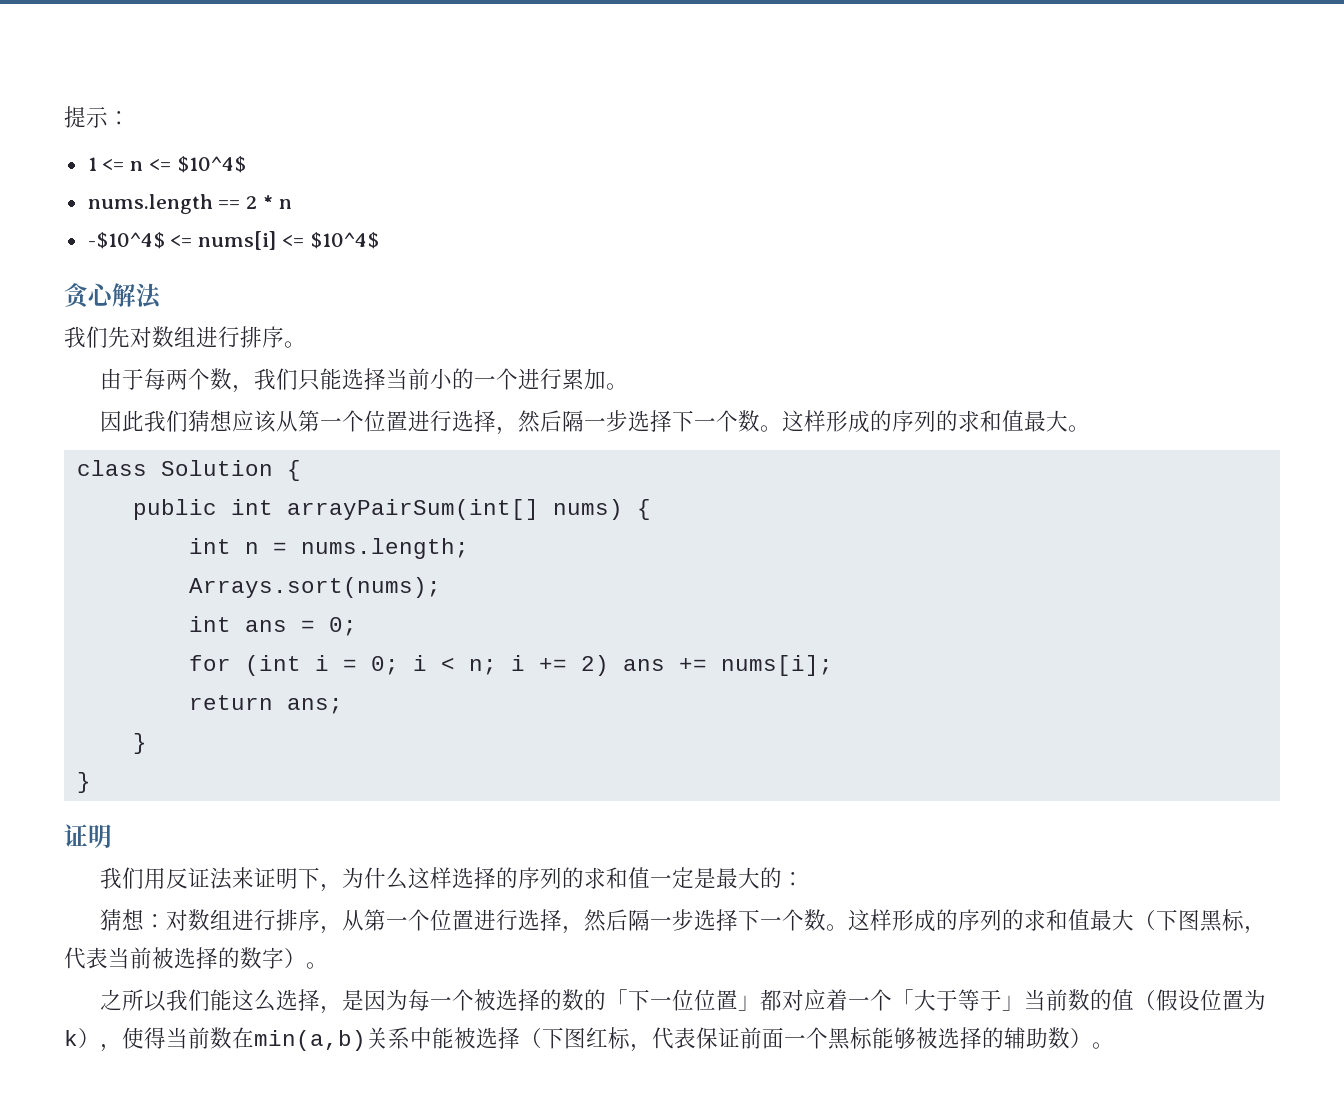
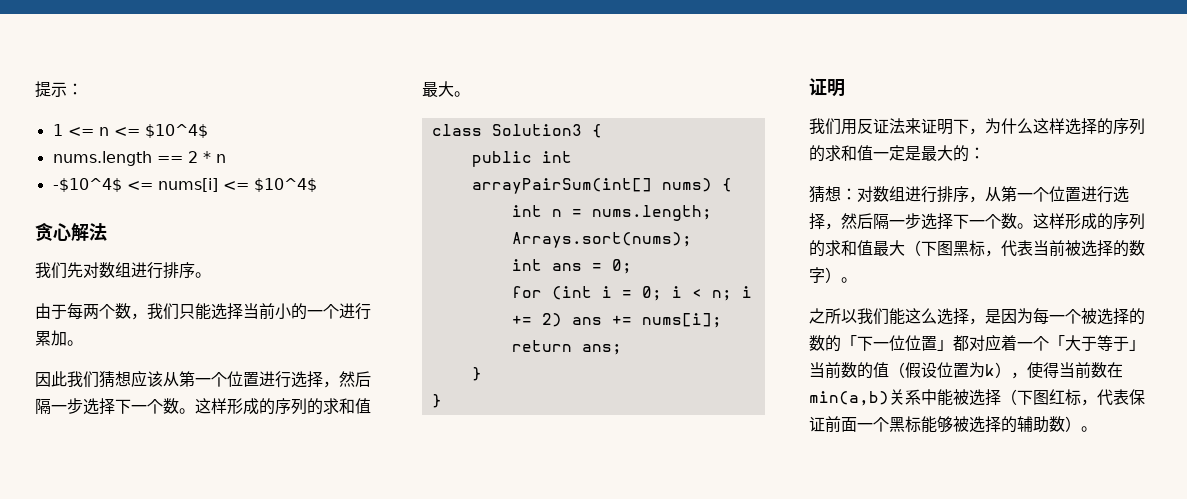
- class Solution {
+ class Solution3 {

